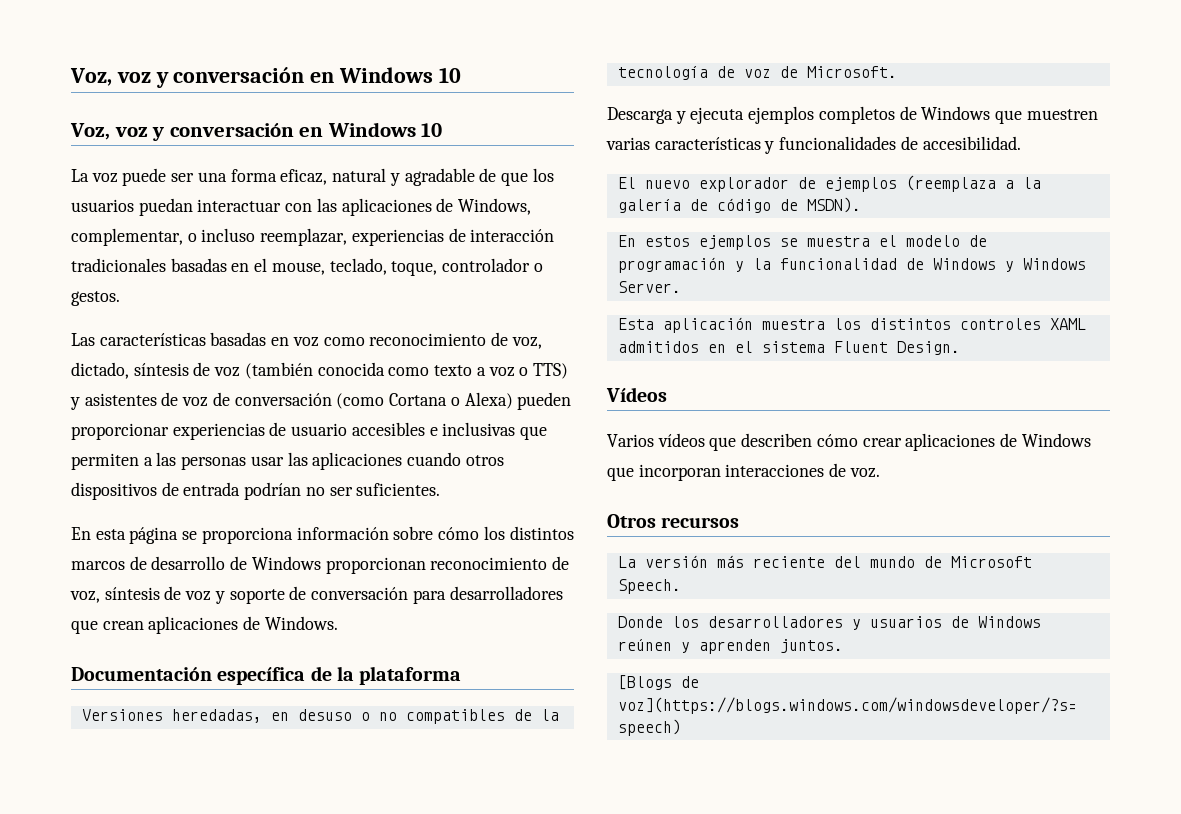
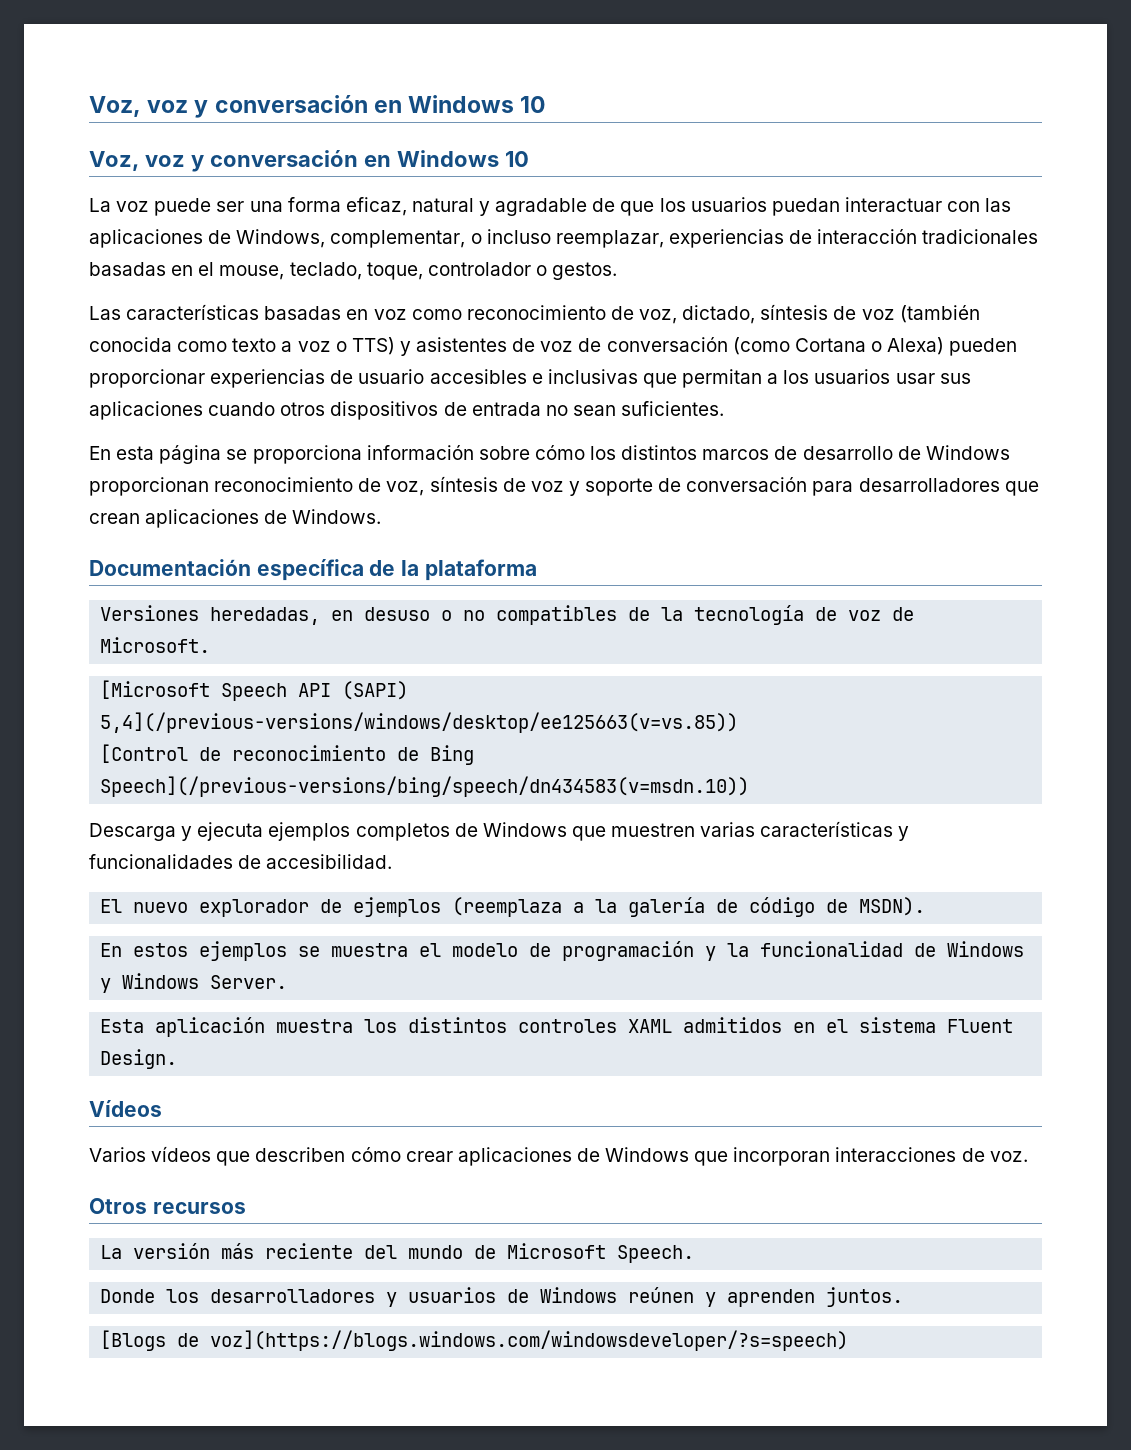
- Las características basadas en voz como reconocimiento de voz, dictado, síntesis de voz (también conocida como texto a voz o TTS) y asistentes de voz de conversación (como Cortana o Alexa) pueden proporcionar experiencias de usuario accesibles e inclusivas que permiten a las personas usar las aplicaciones cuando otros dispositivos de entrada podrían no ser suficientes.
+ Las características basadas en voz como reconocimiento de voz, dictado, síntesis de voz (también conocida como texto a voz o TTS) y asistentes de voz de conversación (como Cortana o Alexa) pueden proporcionar experiencias de usuario accesibles e inclusivas que permitan a los usuarios usar sus aplicaciones cuando otros dispositivos de entrada no sean suficientes.
+ [Microsoft Speech API (SAPI) 5,4](/previous-versions/windows/desktop/ee125663(v=vs.85))
+ [Control de reconocimiento de Bing Speech](/previous-versions/bing/speech/dn434583(v=msdn.10))

